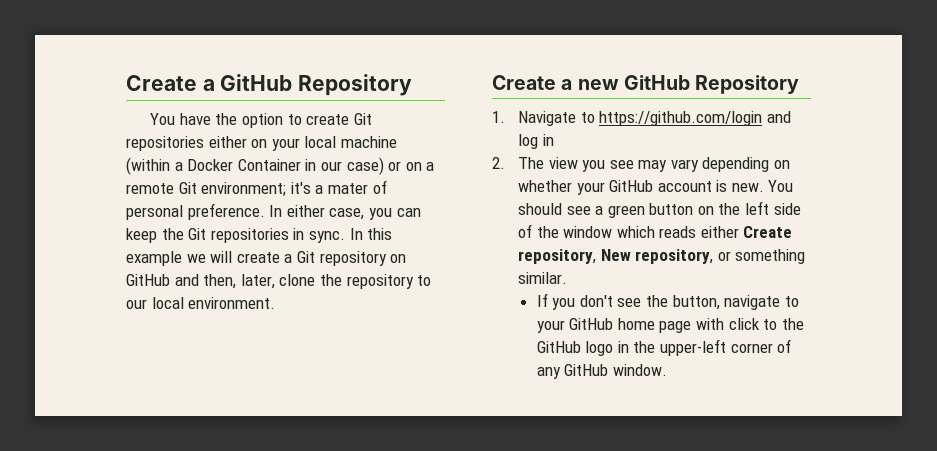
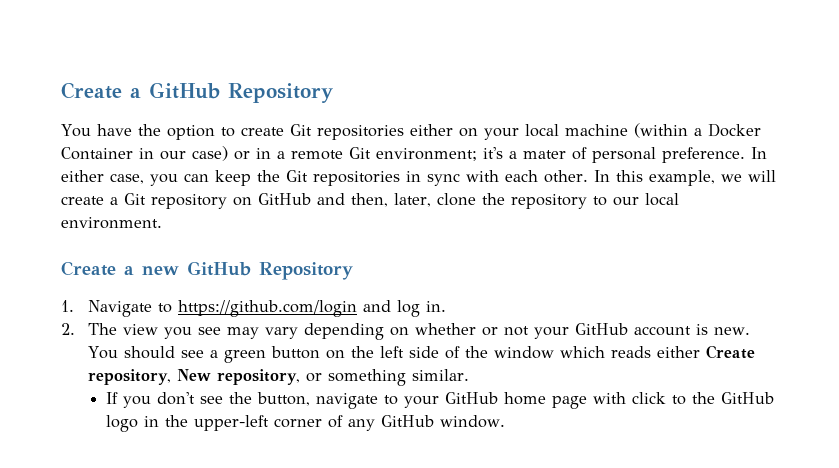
- You have the option to create Git repositories either on your local machine (within a Docker Container in our case) or on a remote Git environment; it's a mater of personal preference.
+ You have the option to create Git repositories either on your local machine (within a Docker Container in our case) or in a remote Git environment; it's a mater of personal preference.
- In either case, you can keep the Git repositories in sync.
+ In either case, you can keep the Git repositories in sync with each other.
- In this example we will create a Git repository on GitHub and then, later, clone the repository to our local environment.
+ In this example, we will create a Git repository on GitHub and then, later, clone the repository to our local environment.
- 1. Navigate to https://github.com/login and log in
+ 1. Navigate to https://github.com/login and log in.
- 2. The view you see may vary depending on whether your GitHub account is new.
+ 2. The view you see may vary depending on whether or not your GitHub account is new.

